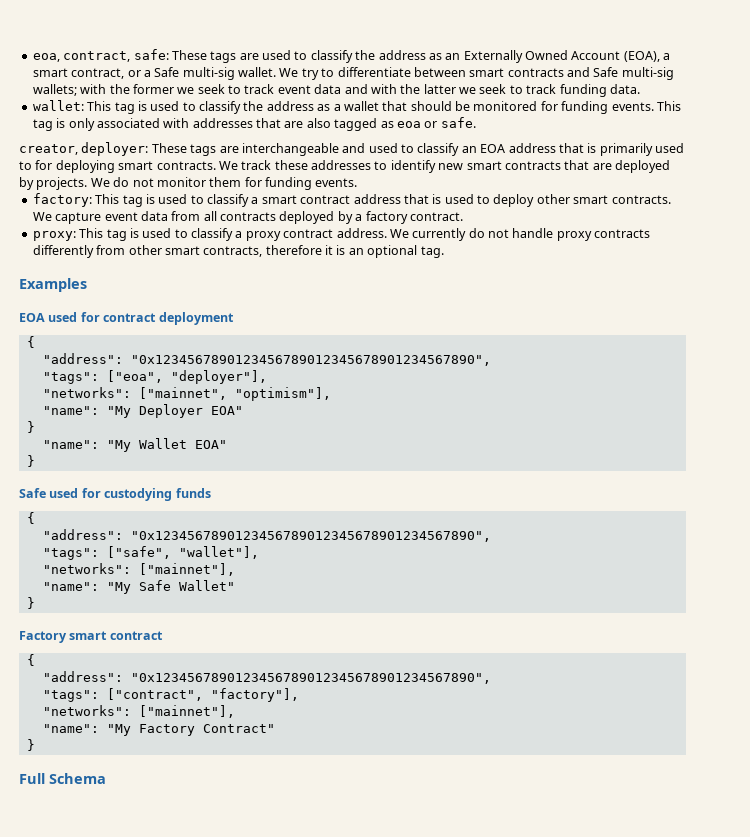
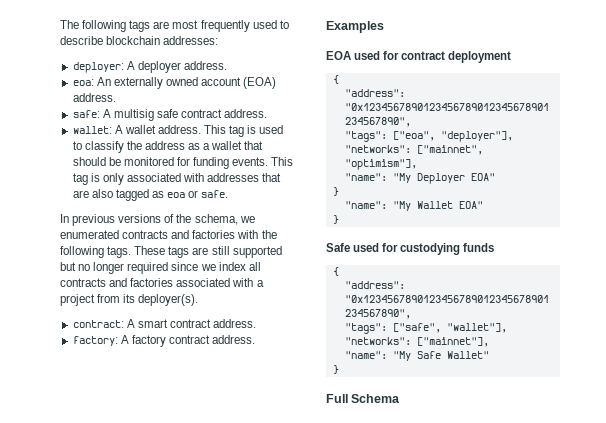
- eoa, contract, safe: These tags are used to classify the address as an Externally Owned Account (EOA), a smart contract, or a Safe multi-sig wallet. We try to differentiate between smart contracts and Safe multi-sig wallets; with the former we seek to track event data and with the latter we seek to track funding data.
- wallet: This tag is used to classify the address as a wallet that should be monitored for funding events.
+ The following tags are most frequently used to describe blockchain addresses:
+ deployer: A deployer address.
+ eoa: An externally owned account (EOA) address.
+ safe: A multisig safe contract address.
+ wallet: A wallet address. This tag is used to classify the address as a wallet that should be monitored for funding events.
- creator, deployer: These tags are interchangeable and used to classify an EOA address that is primarily used to for deploying smart contracts. We track these addresses to identify new smart contracts that are deployed by projects. We do not monitor them for funding events.
- factory: This tag is used to classify a smart contract address that is used to deploy other smart contracts. We capture event data from all contracts deployed by a factory contract.
- proxy: This tag is used to classify a proxy contract address. We currently do not handle proxy contracts differently from other smart contracts, therefore it is an optional tag.
+ In previous versions of the schema, we enumerated contracts and factories with the following tags. These tags are still supported but no longer required since we index all contracts and factories associated with a project from its deployer(s).
+ contract: A smart contract address.
+ factory: A factory contract address.
- Factory smart contract
- {
- "address": "0x1234567890123456789012345678901234567890",
- "tags": ["contract", "factory"],
- "networks": ["mainnet"],
- "name": "My Factory Contract"
- }

